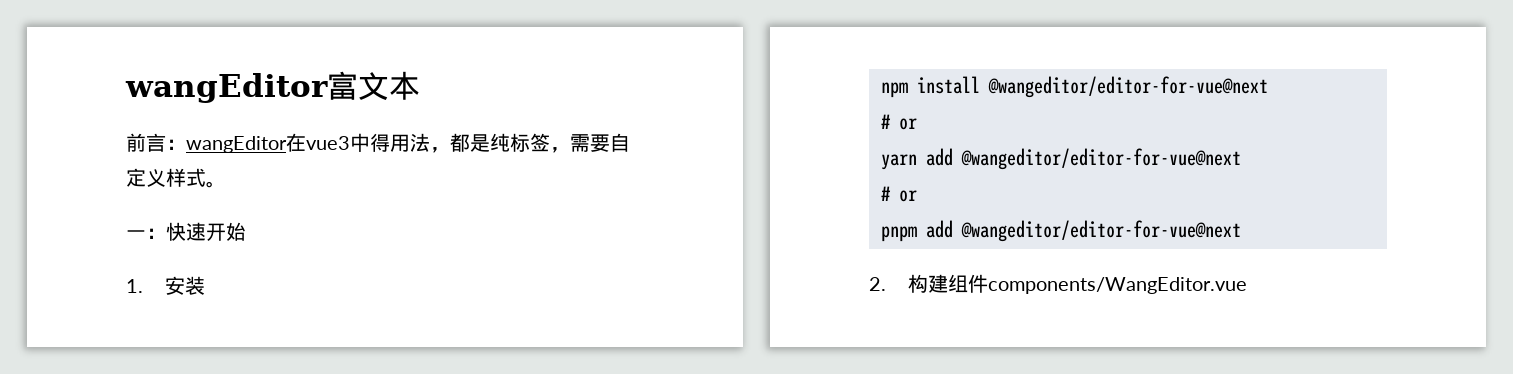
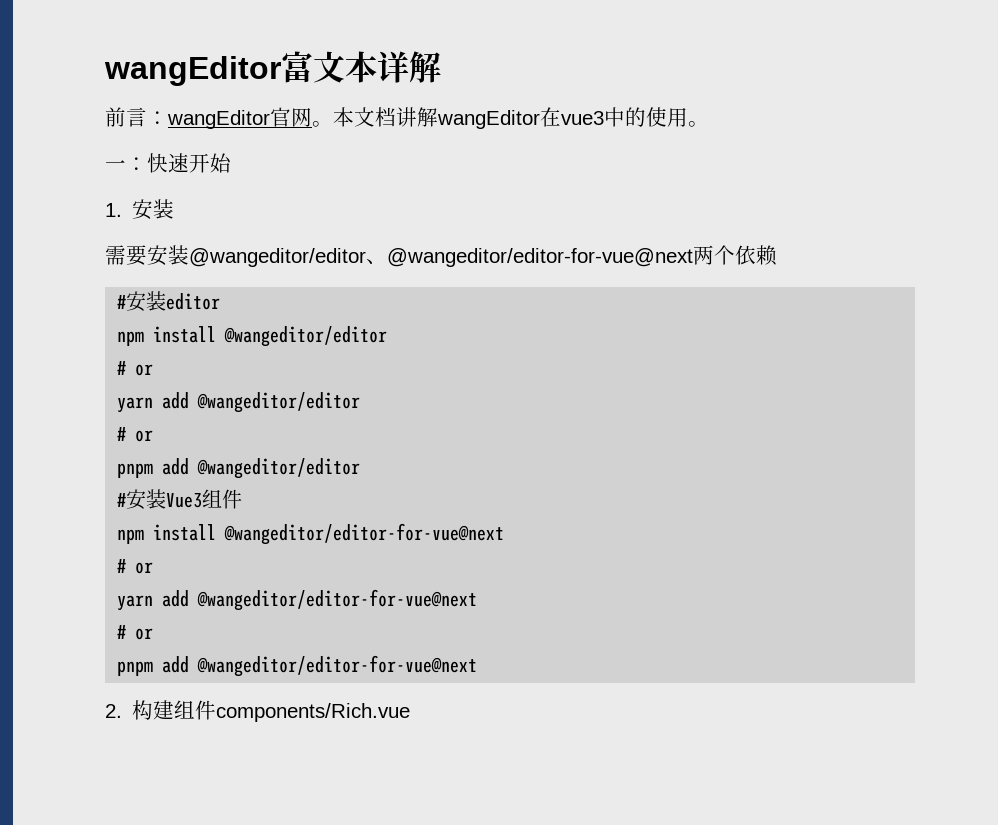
- wangEditor富文本
+ wangEditor富文本详解
- 前言：wangEditor在vue3中得用法，都是纯标签，需要自定义样式。
+ 前言：wangEditor官网。本文档讲解wangEditor在vue3中的使用。
+ 需要安装@wangeditor/editor、@wangeditor/editor-for-vue@next两个依赖
+ #安装editor
+ npm install @wangeditor/editor
+ # or
+ yarn add @wangeditor/editor
+ # or
+ pnpm add @wangeditor/editor
+ #安装Vue3组件
- 2.构建组件components/WangEditor.vue
+ 2.构建组件components/Rich.vue

